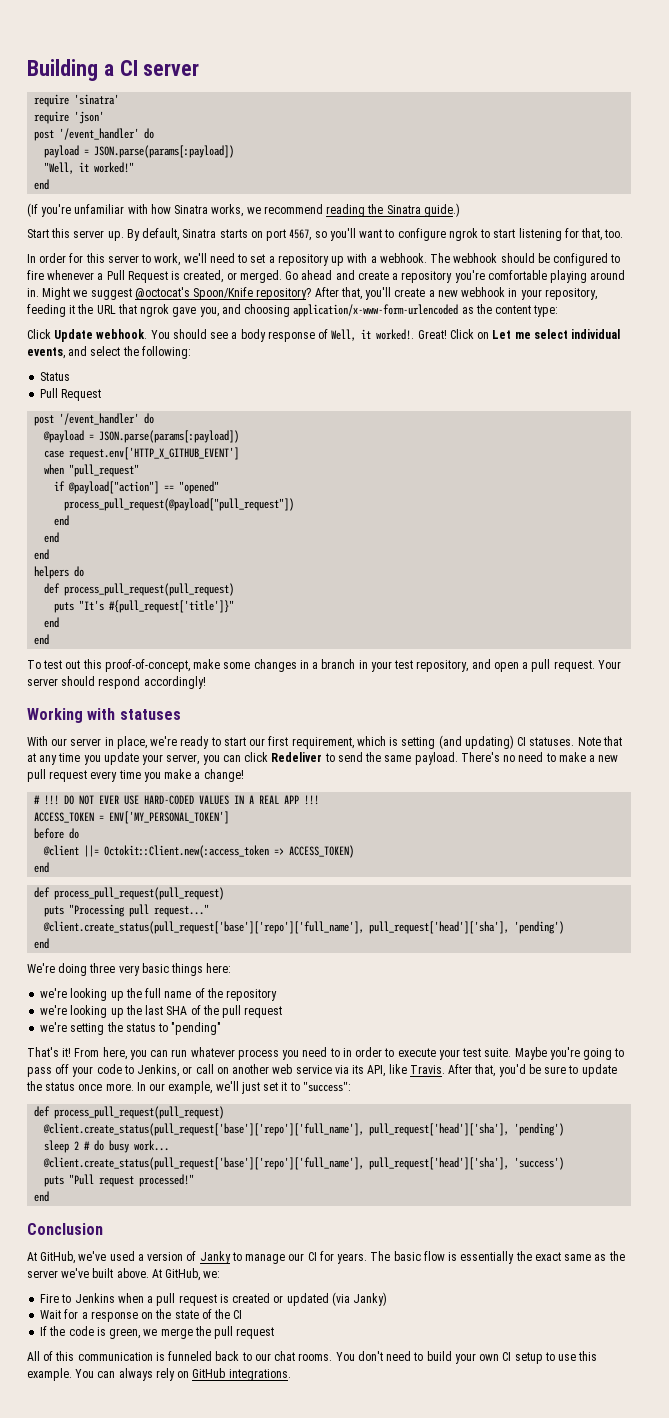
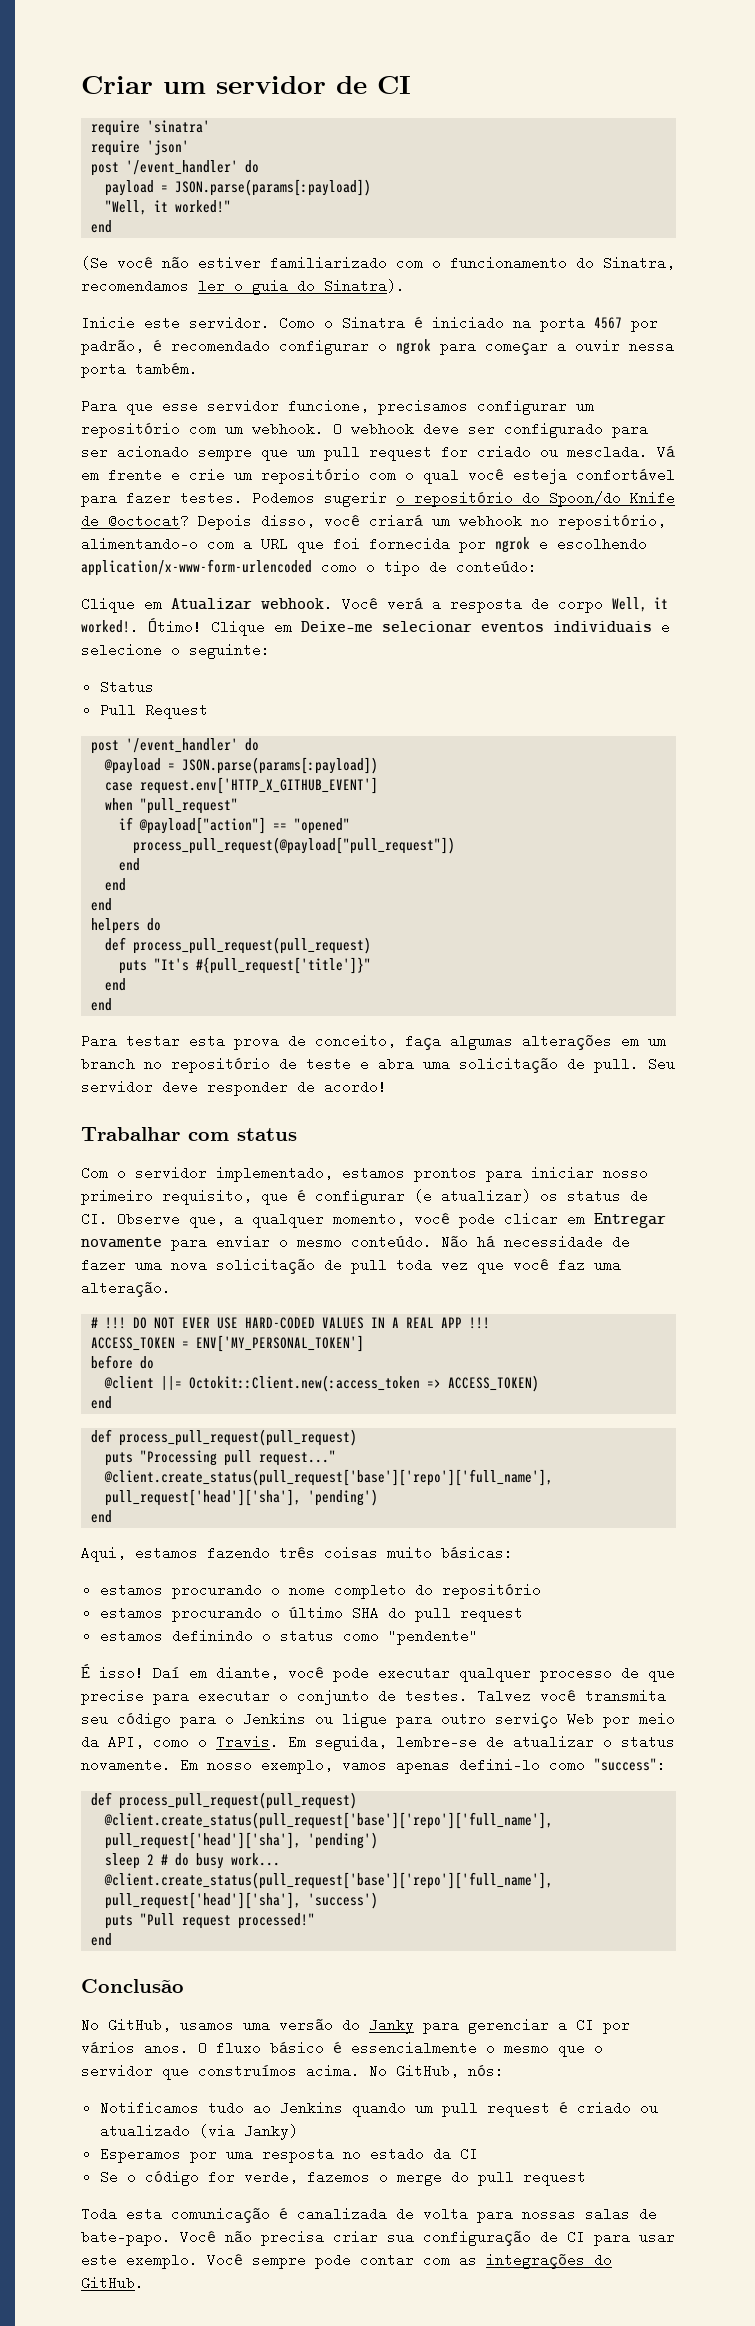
- Building a CI server
+ Criar um servidor de CI
- (If you're unfamiliar with how Sinatra works, we recommend reading the Sinatra guide.)
- Start this server up. By default, Sinatra starts on port 4567, so you'll want to configure ngrok to start listening for that, too.
- In order for this server to work, we'll need to set a repository up with a webhook. The webhook should be configured to fire whenever a Pull Request is created, or merged. Go ahead and create a repository you're comfortable playing around in. Might we suggest @octocat's Spoon/Knife repository? After that, you'll create a new webhook in your repository, feeding it the URL that ngrok gave you, and choosing application/x-www-form-urlencoded as the content type:
- Click Update webhook. You should see a body response of Well, it worked!. Great! Click on Let me select individual events, and select the following:
+ (Se você não estiver familiarizado com o funcionamento do Sinatra, recomendamos ler o guia do Sinatra).
+ Inicie este servidor. Como o Sinatra é iniciado na porta 4567 por padrão, é recomendado configurar o ngrok para começar a ouvir nessa porta também.
+ Para que esse servidor funcione, precisamos configurar um repositório com um webhook. O webhook deve ser configurado para ser acionado sempre que um pull request for criado ou mesclada. Vá em frente e crie um repositório com o qual você esteja confortável para fazer testes. Podemos sugerir o repositório do Spoon/do Knife de @octocat? Depois disso, você criará um webhook no repositório, alimentando-o com a URL que foi fornecida por ngrok e escolhendo application/x-www-form-urlencoded como o tipo de conteúdo:
+ Clique em Atualizar webhook. Você verá a resposta de corpo Well, it worked!. Ótimo! Clique em Deixe-me selecionar eventos individuais e selecione o seguinte:
- To test out this proof-of-concept, make some changes in a branch in your test repository, and open a pull request. Your server should respond accordingly!
- Working with statuses
- With our server in place, we're ready to start our first requirement, which is setting (and updating) CI statuses. Note that at any time you update your server, you can click Redeliver to send the same payload. There's no need to make a new pull request every time you make a change!
+ Para testar esta prova de conceito, faça algumas alterações em um branch no repositório de teste e abra uma solicitação de pull. Seu servidor deve responder de acordo!
+ Trabalhar com status
+ Com o servidor implementado, estamos prontos para iniciar nosso primeiro requisito, que é configurar (e atualizar) os status de CI. Observe que, a qualquer momento, você pode clicar em Entregar novamente para enviar o mesmo conteúdo. Não há necessidade de fazer uma nova solicitação de pull toda vez que você faz uma alteração.
- We're doing three very basic things here:
- we're looking up the full name of the repository
- we're looking up the last SHA of the pull request
- we're setting the status to "pending"
- That's it! From here, you can run whatever process you need to in order to execute your test suite. Maybe you're going to pass off your code to Jenkins, or call on another web service via its API, like Travis. After that, you'd be sure to update the status once more. In our example, we'll just set it to "success":
+ Aqui, estamos fazendo três coisas muito básicas:
+ estamos procurando o nome completo do repositório
+ estamos procurando o último SHA do pull request
+ estamos definindo o status como "pendente"
+ É isso! Daí em diante, você pode executar qualquer processo de que precise para executar o conjunto de testes. Talvez você transmita seu código para o Jenkins ou ligue para outro serviço Web por meio da API, como o Travis. Em seguida, lembre-se de atualizar o status novamente. Em nosso exemplo, vamos apenas defini-lo como "success":
- Conclusion
- At GitHub, we've used a version of Janky to manage our CI for years. The basic flow is essentially the exact same as the server we've built above. At GitHub, we:
- Fire to Jenkins when a pull request is created or updated (via Janky)
- Wait for a response on the state of the CI
- If the code is green, we merge the pull request
- All of this communication is funneled back to our chat rooms. You don't need to build your own CI setup to use this example. You can always rely on GitHub integrations.
+ Conclusão
+ No GitHub, usamos uma versão do Janky para gerenciar a CI por vários anos. O fluxo básico é essencialmente o mesmo que o servidor que construímos acima. No GitHub, nós:
+ Notificamos tudo ao Jenkins quando um pull request é criado ou atualizado (via Janky)
+ Esperamos por uma resposta no estado da CI
+ Se o código for verde, fazemos o merge do pull request
+ Toda esta comunicação é canalizada de volta para nossas salas de bate-papo. Você não precisa criar sua configuração de CI para usar este exemplo. Você sempre pode contar com as integrações do GitHub.

